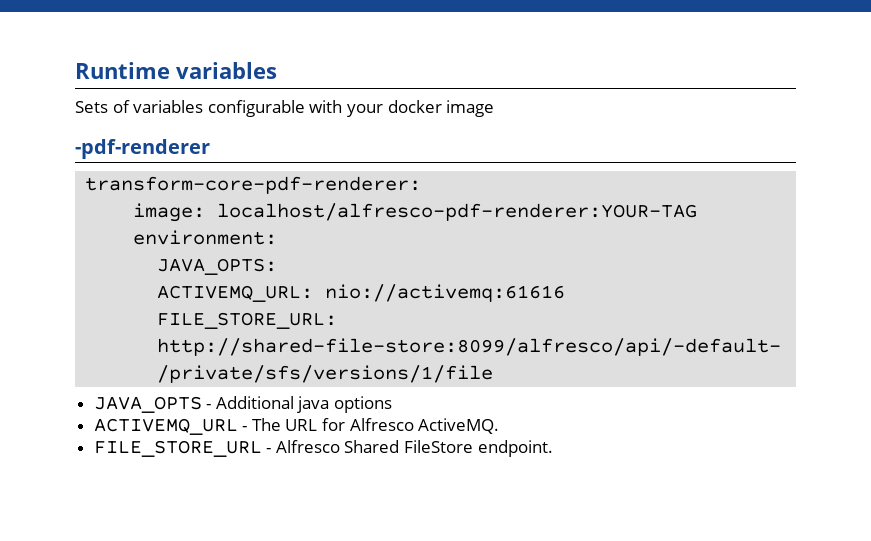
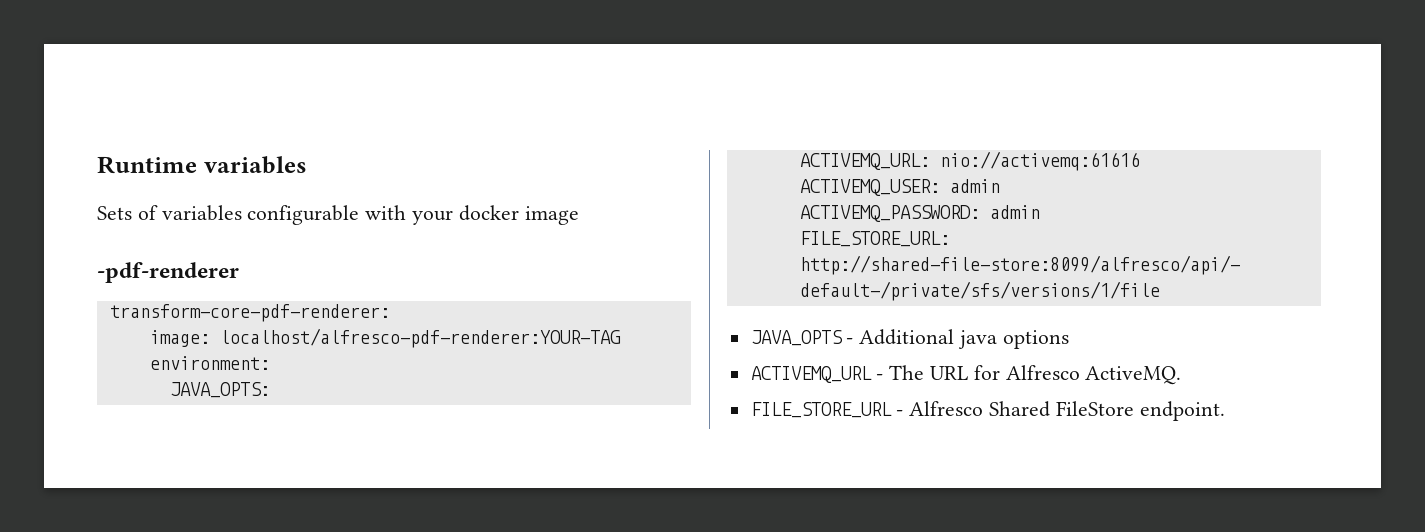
+ ACTIVEMQ_USER: admin
+ ACTIVEMQ_PASSWORD: admin

